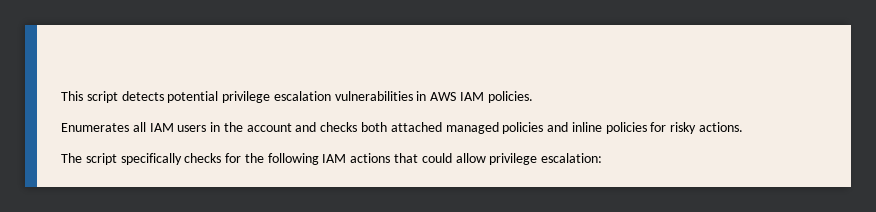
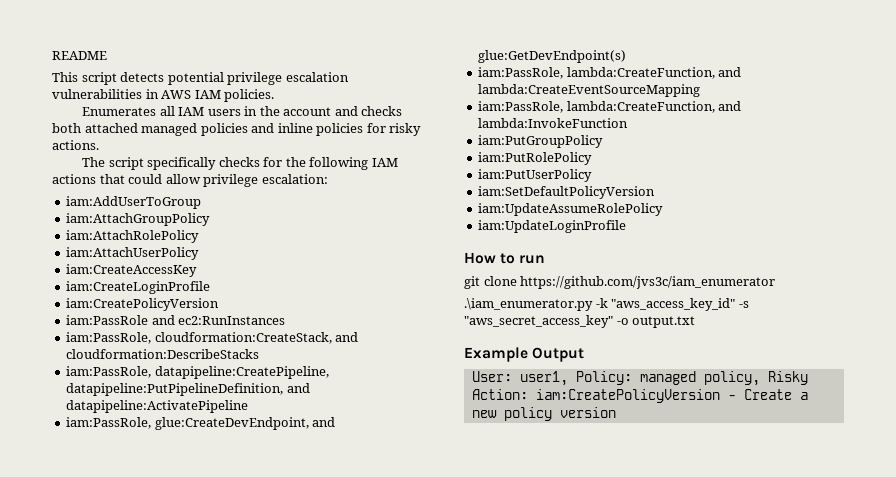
+ README
+ iam:AddUserToGroup
+ iam:AttachGroupPolicy
+ iam:AttachRolePolicy
+ iam:AttachUserPolicy
+ iam:CreateAccessKey
+ iam:CreateLoginProfile
+ iam:CreatePolicyVersion
+ iam:PassRole and ec2:RunInstances
+ iam:PassRole, cloudformation:CreateStack, and cloudformation:DescribeStacks
+ iam:PassRole, datapipeline:CreatePipeline, datapipeline:PutPipelineDefinition, and datapipeline:ActivatePipeline
+ iam:PassRole, glue:CreateDevEndpoint, and glue:GetDevEndpoint(s)
+ iam:PassRole, lambda:CreateFunction, and lambda:CreateEventSourceMapping
+ iam:PassRole, lambda:CreateFunction, and lambda:InvokeFunction
+ iam:PutGroupPolicy
+ iam:PutRolePolicy
+ iam:PutUserPolicy
+ iam:SetDefaultPolicyVersion
+ iam:UpdateAssumeRolePolicy
+ iam:UpdateLoginProfile
+ How to run
+ git clone https://github.com/jvs3c/iam_enumerator
+ .\iam_enumerator.py -k "aws_access_key_id" -s "aws_secret_access_key" -o output.txt
+ Example Output
+ User: user1, Policy: managed policy, Risky Action: iam:CreatePolicyVersion - Create a new policy version

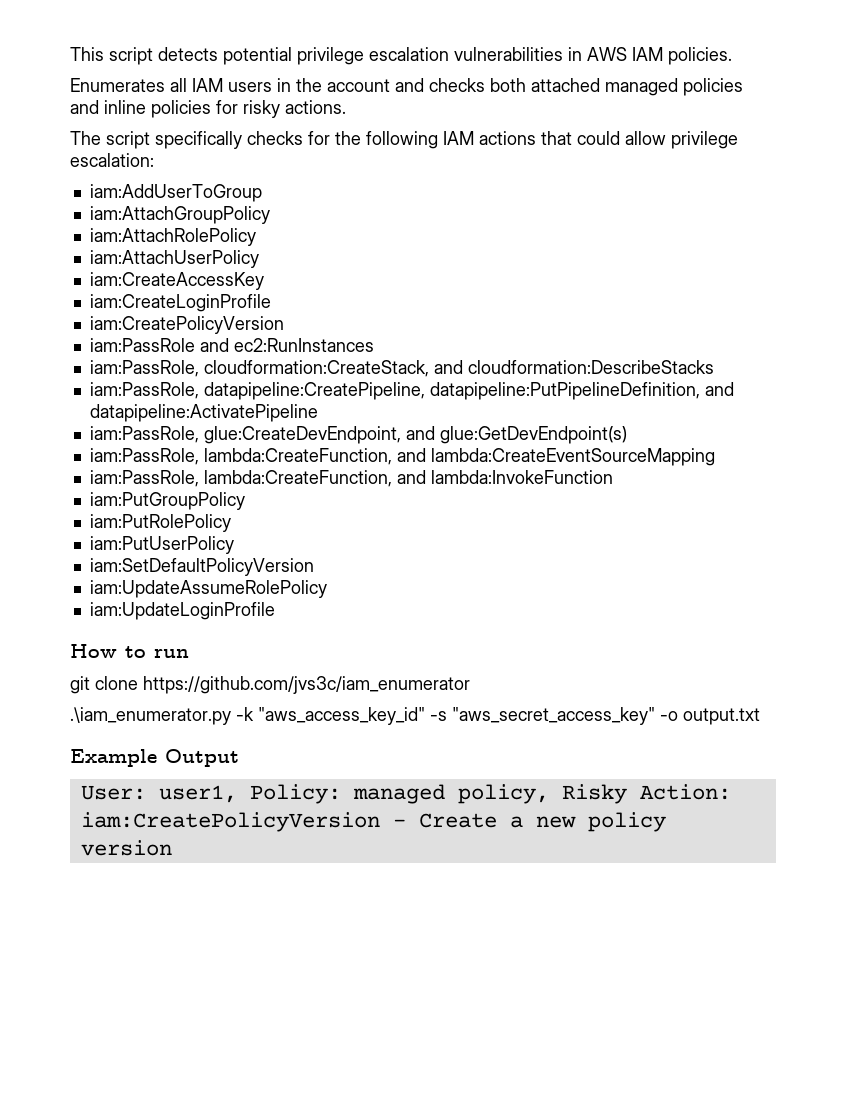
- README

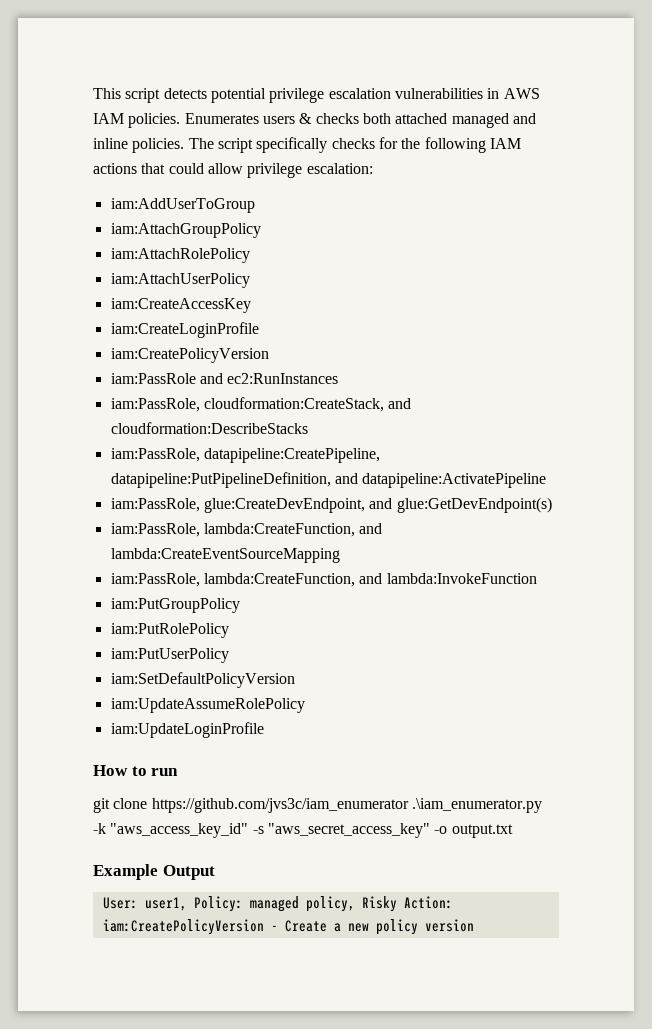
- This script detects potential privilege escalation vulnerabilities in AWS IAM policies.
- Enumerates all IAM users in the account and checks both attached managed policies and inline policies for risky actions.
- The script specifically checks for the following IAM actions that could allow privilege escalation:
+ This script detects potential privilege escalation vulnerabilities in AWS IAM policies. Enumerates users & checks both attached managed and inline policies. The script specifically checks for the following IAM actions that could allow privilege escalation:
- git clone https://github.com/jvs3c/iam_enumerator
- .\iam_enumerator.py -k "aws_access_key_id" -s "aws_secret_access_key" -o output.txt
+ git clone https://github.com/jvs3c/iam_enumerator .\iam_enumerator.py -k "aws_access_key_id" -s "aws_secret_access_key" -o output.txt

